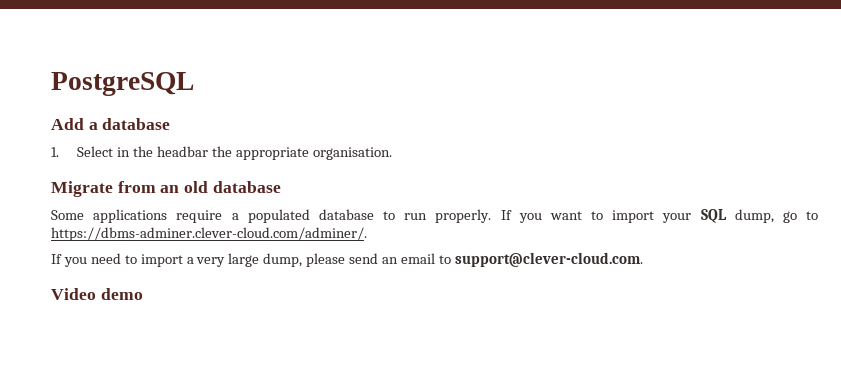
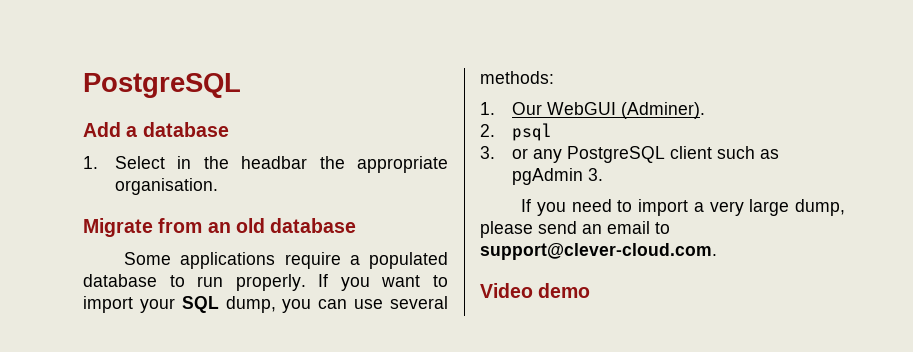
- If you want to import your SQL dump, go to https://dbms-adminer.clever-cloud.com/adminer/.
+ If you want to import your SQL dump, you can use several methods:
+ 1. Our WebGUI (Adminer).
+ 2. psql
+ 3. or any PostgreSQL client such as pgAdmin 3.

